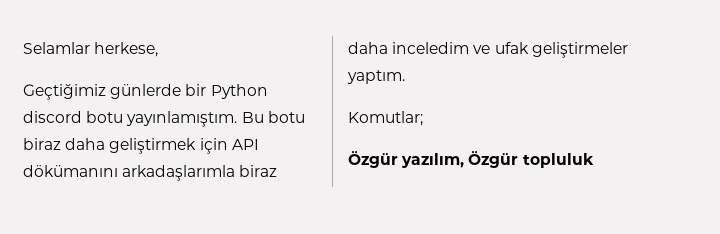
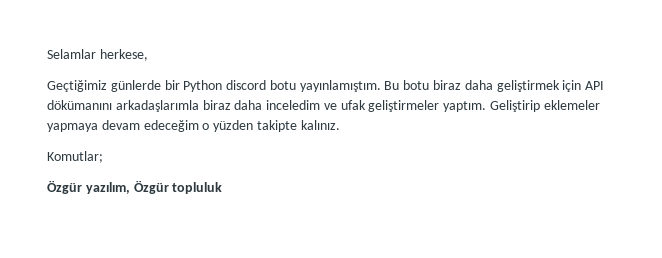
+ Geliştirip eklemeler yapmaya devam edeceğim o yüzden takipte kalınız.

